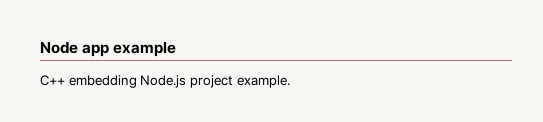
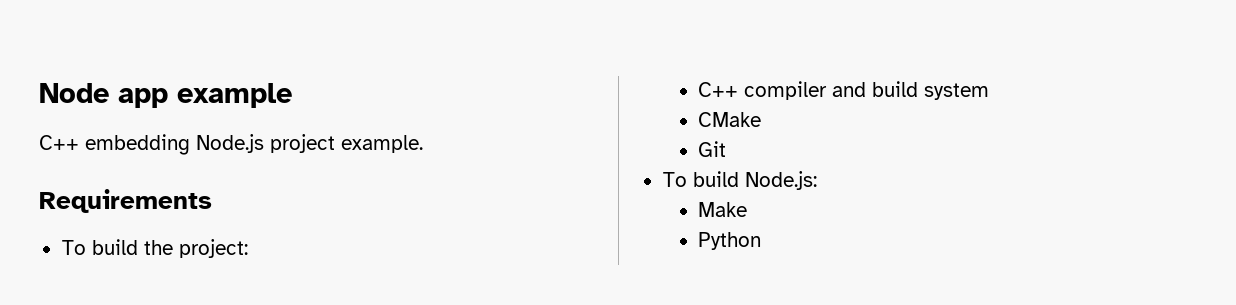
+ Requirements
+ To build the project:
+ C++ compiler and build system
+ CMake
+ Git
+ To build Node.js:
+ Make
+ Python

